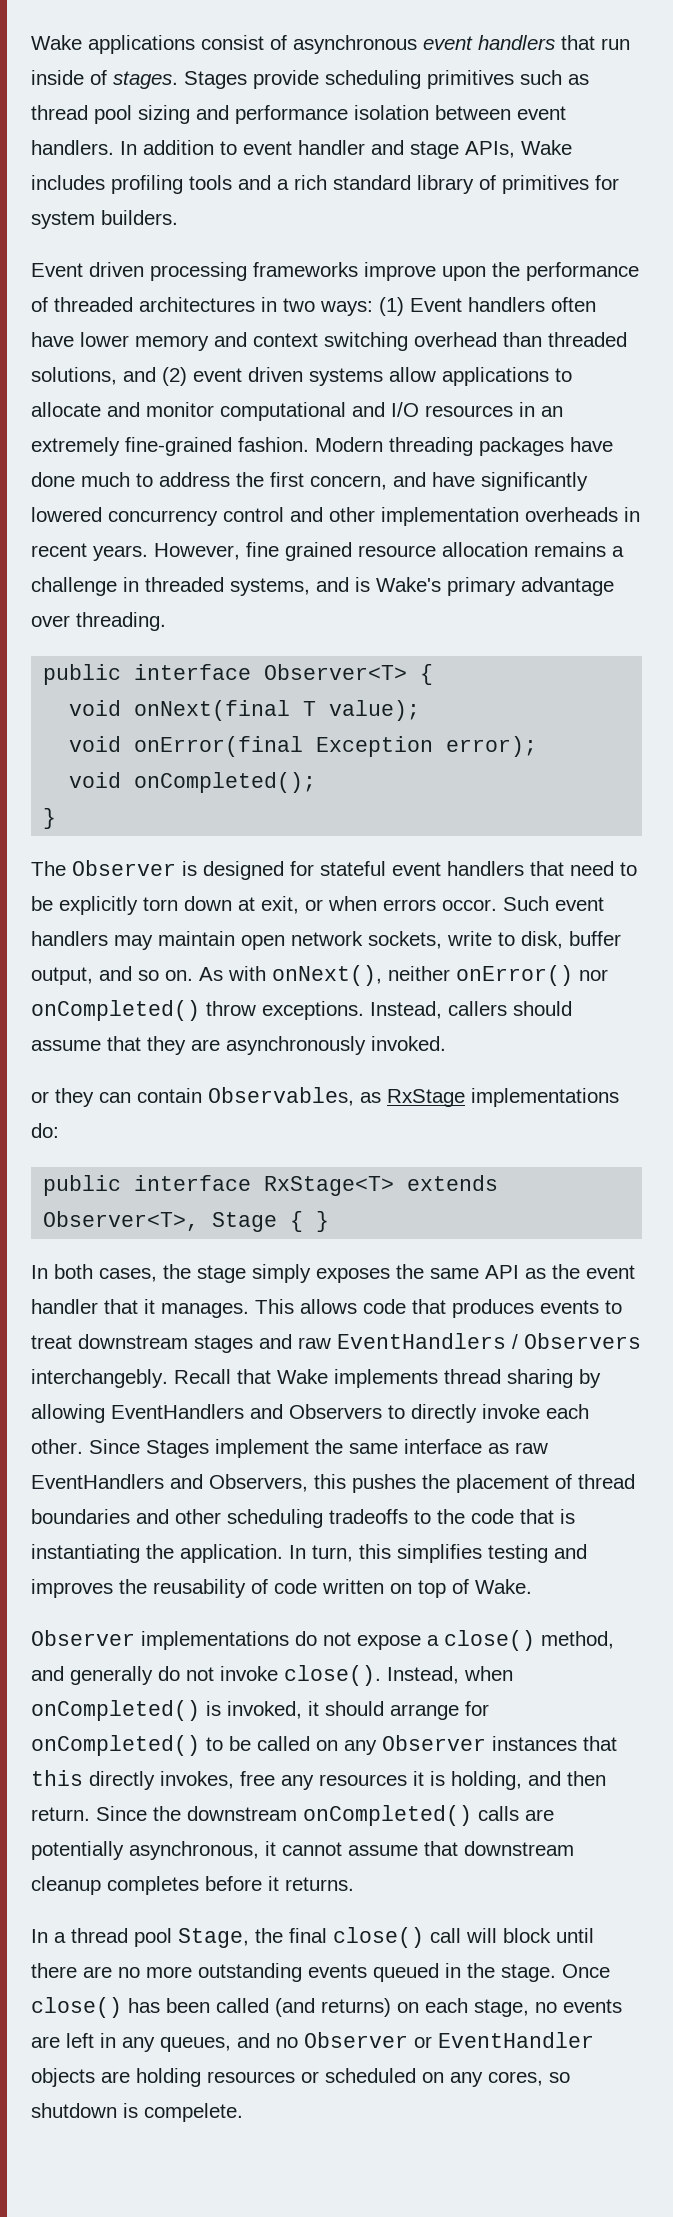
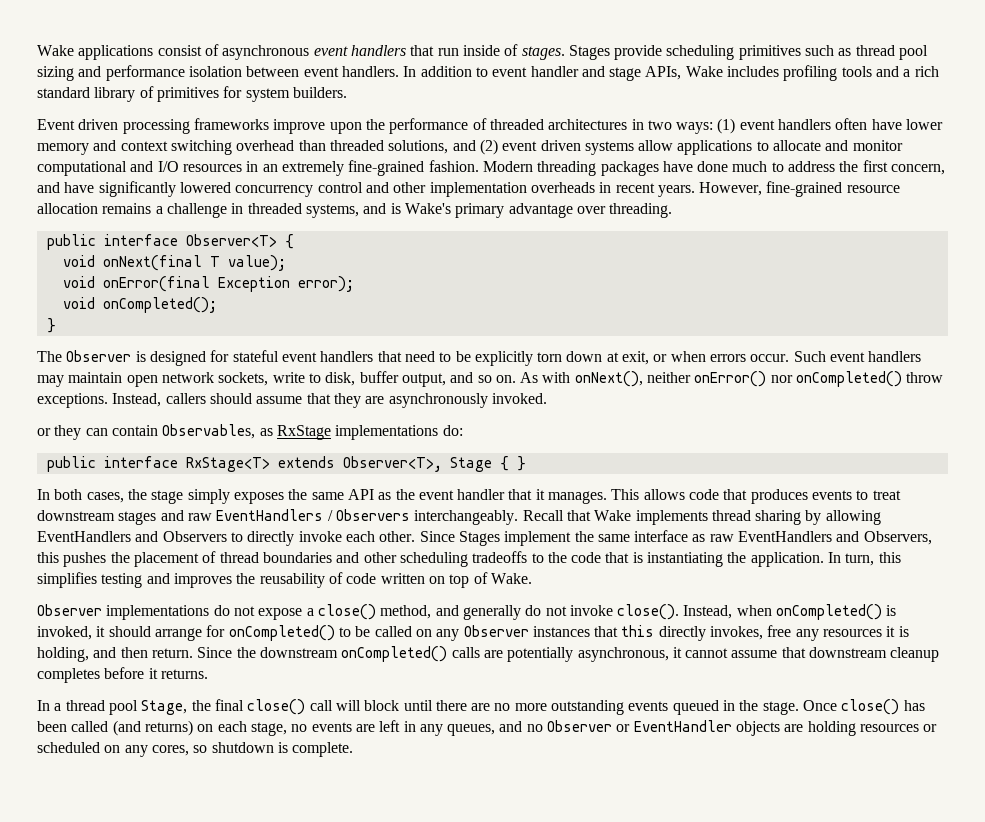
- Event driven processing frameworks improve upon the performance of threaded architectures in two ways: (1) Event handlers often have lower memory and context switching overhead than threaded solutions, and (2) event driven systems allow applications to allocate and monitor computational and I/O resources in an extremely fine-grained fashion.
+ Event driven processing frameworks improve upon the performance of threaded architectures in two ways: (1) event handlers often have lower memory and context switching overhead than threaded solutions, and (2) event driven systems allow applications to allocate and monitor computational and I/O resources in an extremely fine-grained fashion.
- However, fine grained resource allocation remains a challenge in threaded systems, and is Wake's primary advantage over threading.
+ However, fine-grained resource allocation remains a challenge in threaded systems, and is Wake's primary advantage over threading.
- The Observer is designed for stateful event handlers that need to be explicitly torn down at exit, or when errors occor.
+ The Observer is designed for stateful event handlers that need to be explicitly torn down at exit, or when errors occur.
- This allows code that produces events to treat downstream stages and raw EventHandlers / Observers interchangebly.
+ This allows code that produces events to treat downstream stages and raw EventHandlers / Observers interchangeably.
- Once close() has been called (and returns) on each stage, no events are left in any queues, and no Observer or EventHandler objects are holding resources or scheduled on any cores, so shutdown is compelete.
+ Once close() has been called (and returns) on each stage, no events are left in any queues, and no Observer or EventHandler objects are holding resources or scheduled on any cores, so shutdown is complete.

